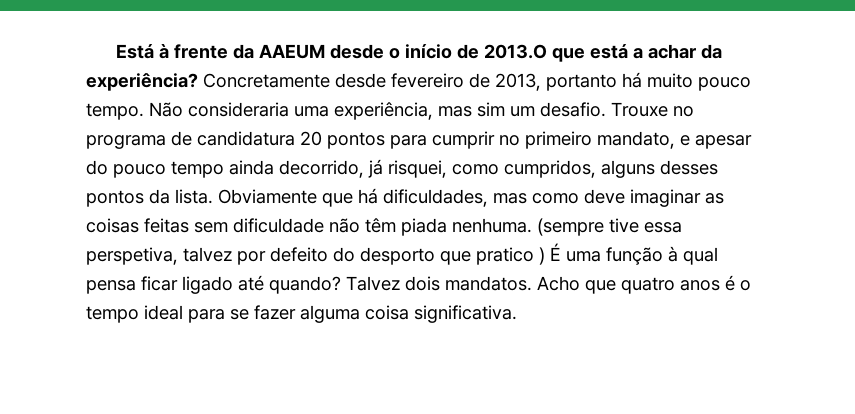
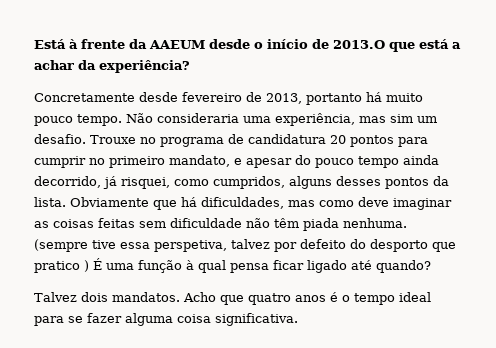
- Está à frente da AAEUM desde o início de 2013.O que está a achar da experiência? Concretamente desde fevereiro de 2013, portanto há muito pouco tempo.
+ Está à frente da AAEUM desde o início de 2013.O que está a achar da experiência?
+ Concretamente desde fevereiro de 2013, portanto há muito pouco tempo.
- (sempre tive essa perspetiva, talvez por defeito do desporto que pratico ) É uma função à qual pensa ficar ligado até quando? Talvez dois mandatos.
+ (sempre tive essa perspetiva, talvez por defeito do desporto que pratico ) É uma função à qual pensa ficar ligado até quando?
+ Talvez dois mandatos.

